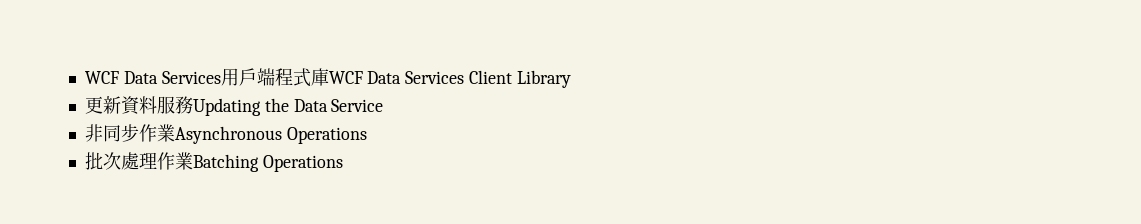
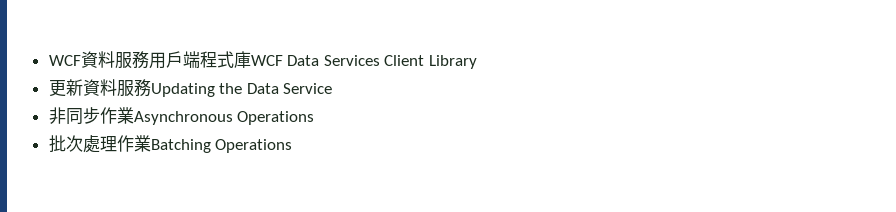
- WCF Data Services用戶端程式庫WCF Data Services Client Library
+ WCF資料服務用戶端程式庫WCF Data Services Client Library

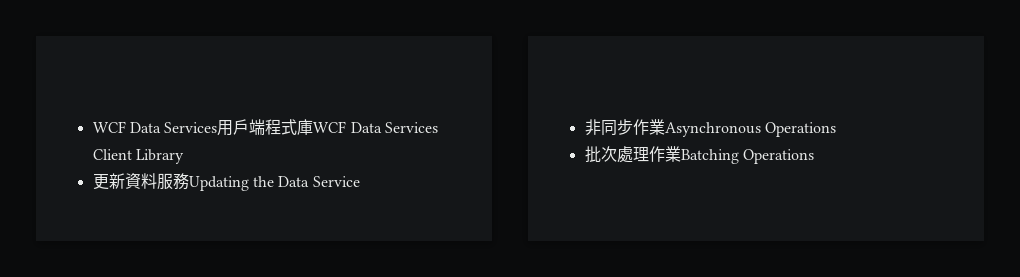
- WCF資料服務用戶端程式庫WCF Data Services Client Library
+ WCF Data Services用戶端程式庫WCF Data Services Client Library

